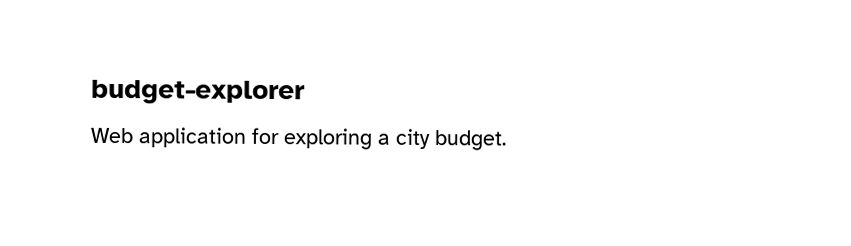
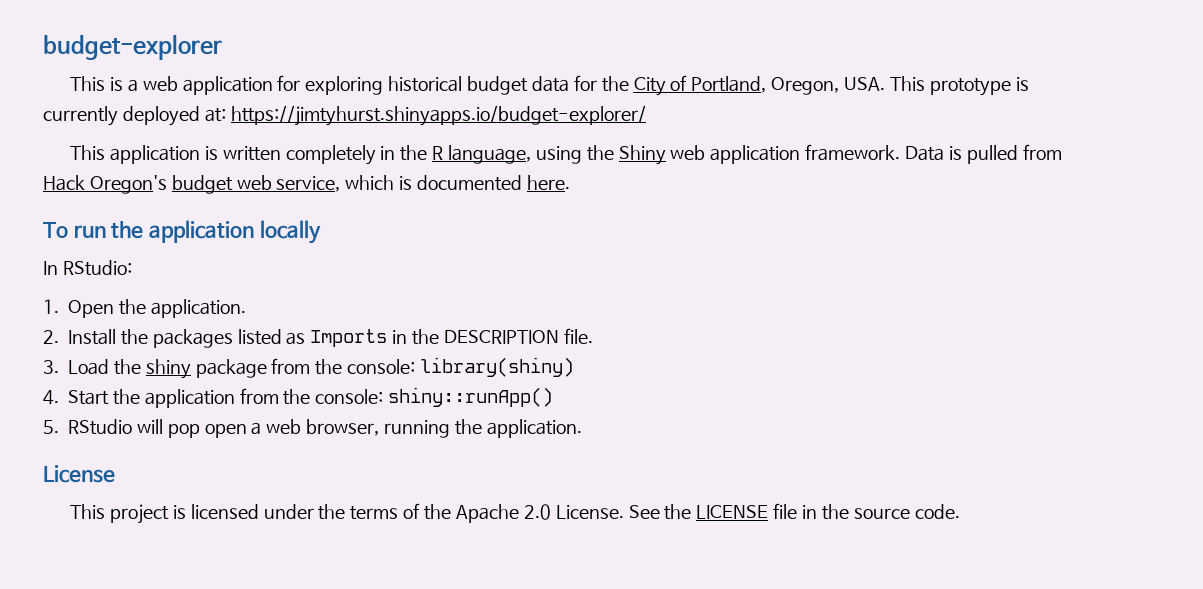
- Web application for exploring a city budget.
+ This is a web application for exploring historical budget data for the City of Portland, Oregon, USA. This prototype is currently deployed at: https://jimtyhurst.shinyapps.io/budget-explorer/
+ This application is written completely in the R language, using the Shiny web application framework. Data is pulled from Hack Oregon's budget web service, which is documented here.
+ To run the application locally
+ In RStudio:
+ 1. Open the application.
+ 2. Install the packages listed as Imports in the DESCRIPTION file.
+ 3. Load the shiny package from the console: library(shiny)
+ 4. Start the application from the console: shiny::runApp()
+ 5. RStudio will pop open a web browser, running the application.
+ License
+ This project is licensed under the terms of the Apache 2.0 License. See the LICENSE file in the source code.

